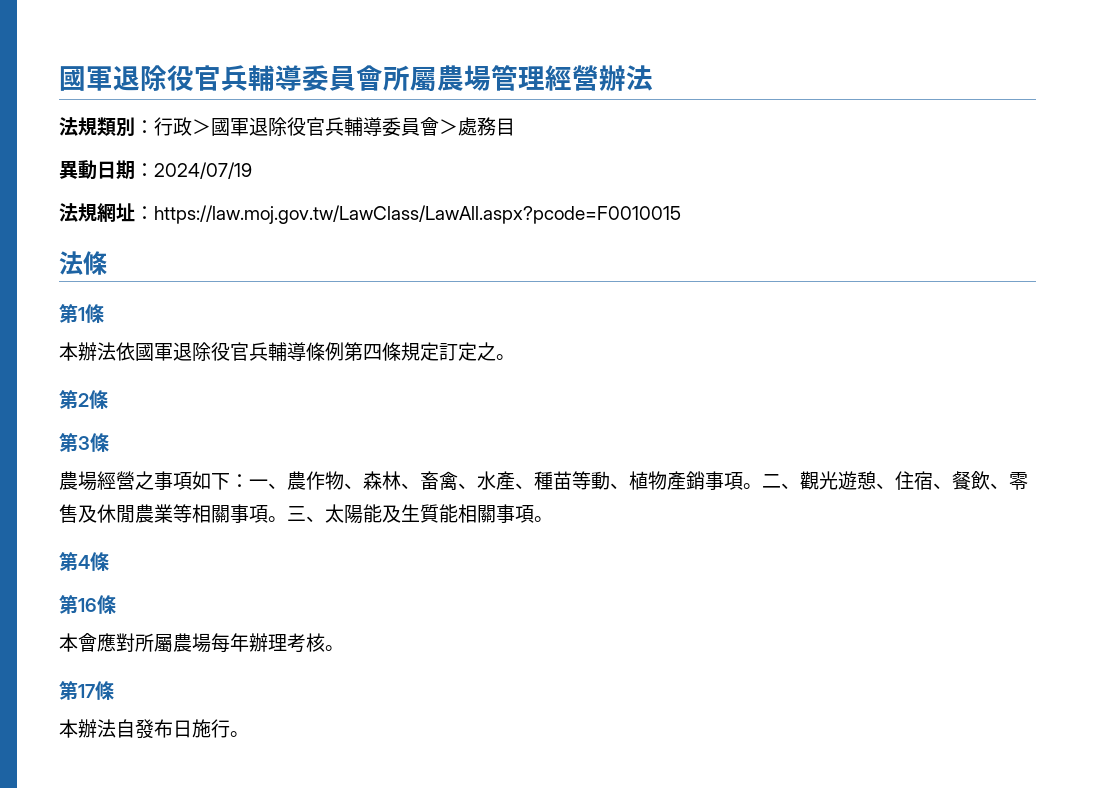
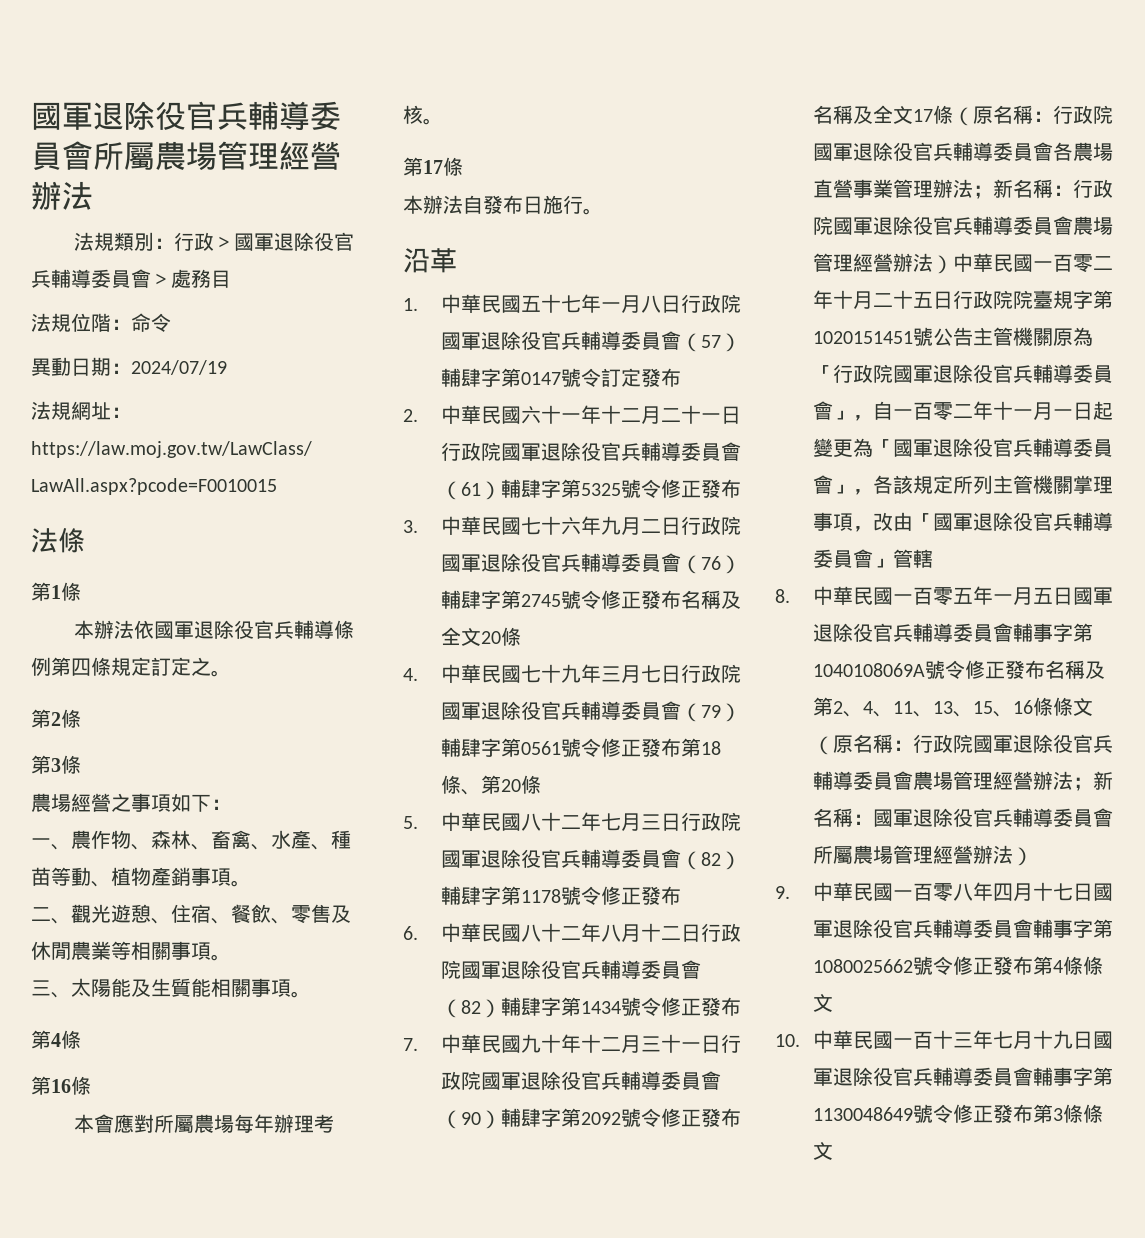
+ 法規位階：命令
- 農場經營之事項如下：一、農作物、森林、畜禽、水產、種苗等動、植物產銷事項。二、觀光遊憩、住宿、餐飲、零售及休閒農業等相關事項。三、太陽能及生質能相關事項。
+ 農場經營之事項如下：
+ 一、農作物、森林、畜禽、水產、種苗等動、植物產銷事項。
+ 二、觀光遊憩、住宿、餐飲、零售及休閒農業等相關事項。
+ 三、太陽能及生質能相關事項。
+ 沿革
+ 1.中華民國五十七年一月八日行政院國軍退除役官兵輔導委員會（57）輔肆字第0147號令訂定發布
+ 2.中華民國六十一年十二月二十一日行政院國軍退除役官兵輔導委員會（61）輔肆字第5325號令修正發布
+ 3.中華民國七十六年九月二日行政院國軍退除役官兵輔導委員會（76）輔肆字第2745號令修正發布名稱及全文20條
+ 4.中華民國七十九年三月七日行政院國軍退除役官兵輔導委員會（79）輔肆字第0561號令修正發布第18條、第20條
+ 5.中華民國八十二年七月三日行政院國軍退除役官兵輔導委員會（82）輔肆字第1178號令修正發布
+ 6.中華民國八十二年八月十二日行政院國軍退除役官兵輔導委員會（82）輔肆字第1434號令修正發布
+ 7.中華民國九十年十二月三十一日行政院國軍退除役官兵輔導委員會（90）輔肆字第2092號令修正發布名稱及全文17條（原名稱：行政院國軍退除役官兵輔導委員會各農場直營事業管理辦法；新名稱：行政院國軍退除役官兵輔導委員會農場管理經營辦法）中華民國一百零二年十月二十五日行政院院臺規字第1020151451號公告主管機關原為「行政院國軍退除役官兵輔導委員會」，自一百零二年十一月一日起變更為「國軍退除役官兵輔導委員會」，各該規定所列主管機關掌理事項，改由「國軍退除役官兵輔導委員會」管轄
+ 8.中華民國一百零五年一月五日國軍退除役官兵輔導委員會輔事字第1040108069A號令修正發布名稱及第2、4、11、13、15、16條條文（原名稱：行政院國軍退除役官兵輔導委員會農場管理經營辦法；新名稱：國軍退除役官兵輔導委員會所屬農場管理經營辦法）
+ 9.中華民國一百零八年四月十七日國軍退除役官兵輔導委員會輔事字第1080025662號令修正發布第4條條文
+ 10.中華民國一百十三年七月十九日國軍退除役官兵輔導委員會輔事字第1130048649號令修正發布第3條條文

